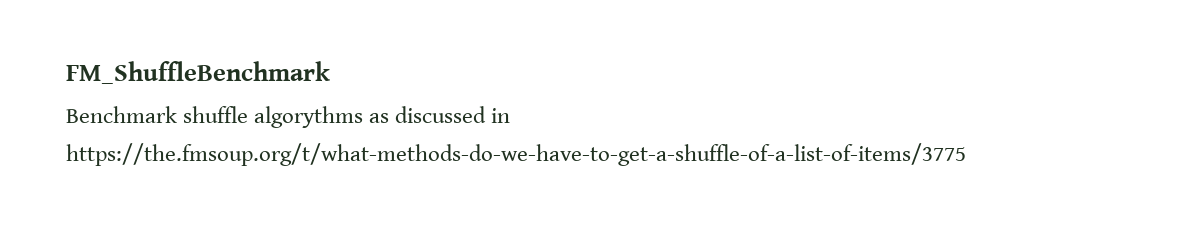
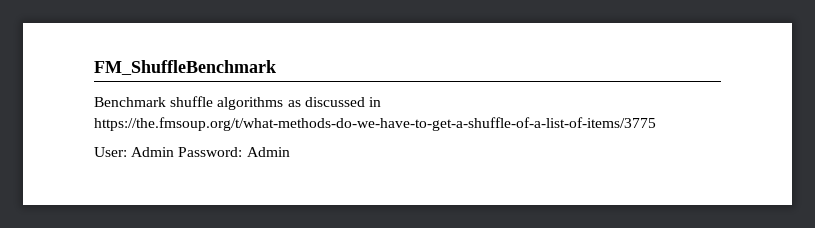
- Benchmark shuffle algorythms as discussed in https://the.fmsoup.org/t/what-methods-do-we-have-to-get-a-shuffle-of-a-list-of-items/3775
+ Benchmark shuffle algorithms as discussed in https://the.fmsoup.org/t/what-methods-do-we-have-to-get-a-shuffle-of-a-list-of-items/3775
+ User: Admin Password: Admin

